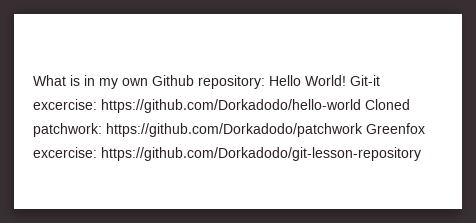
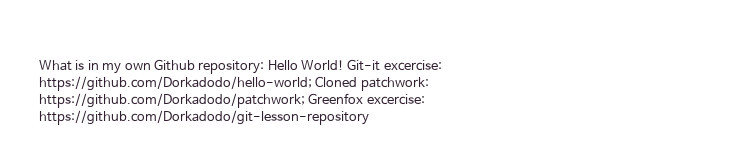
- Git-it excercise: https://github.com/Dorkadodo/hello-world Cloned patchwork: https://github.com/Dorkadodo/patchwork Greenfox excercise: https://github.com/Dorkadodo/git-lesson-repository
+ Git-it excercise: https://github.com/Dorkadodo/hello-world; Cloned patchwork: https://github.com/Dorkadodo/patchwork; Greenfox excercise: https://github.com/Dorkadodo/git-lesson-repository

